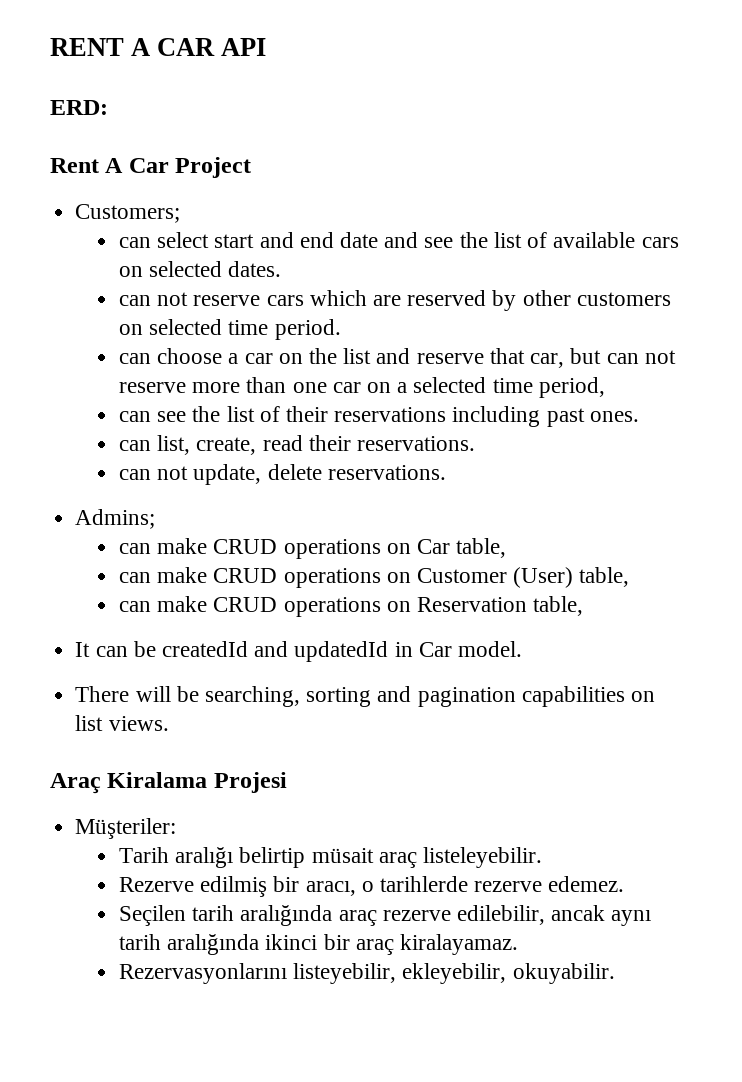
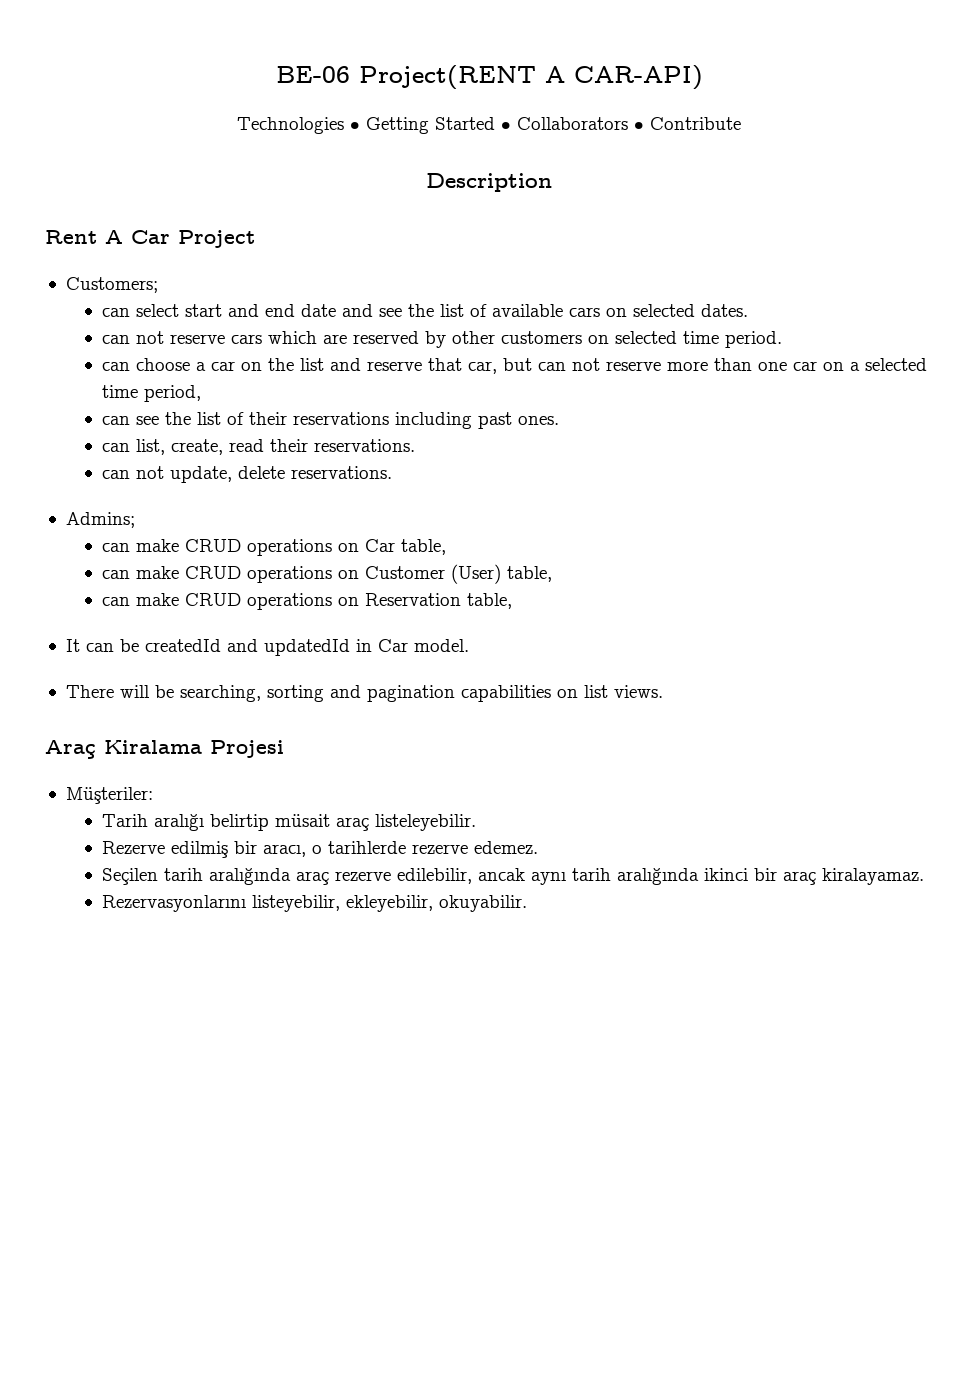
- RENT A CAR API
- ERD:
+ BE-06 Project(RENT A CAR-API)
+ Technologies • Getting Started • Collaborators • Contribute
+ Description

